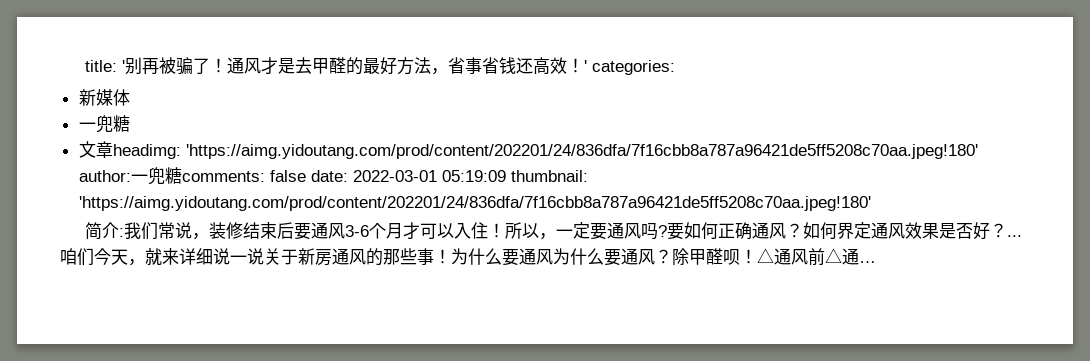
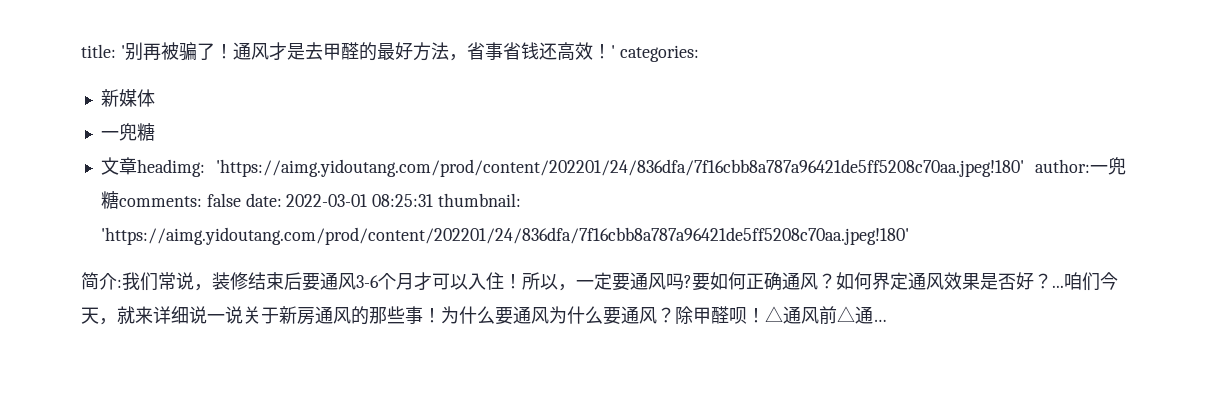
- 文章headimg: 'https://aimg.yidoutang.com/prod/content/202201/24/836dfa/7f16cbb8a787a96421de5ff5208c70aa.jpeg!180' author:一兜糖comments: false date: 2022-03-01 05:19:09 thumbnail: 'https://aimg.yidoutang.com/prod/content/202201/24/836dfa/7f16cbb8a787a96421de5ff5208c70aa.jpeg!180'
+ 文章headimg: 'https://aimg.yidoutang.com/prod/content/202201/24/836dfa/7f16cbb8a787a96421de5ff5208c70aa.jpeg!180' author:一兜糖comments: false date: 2022-03-01 08:25:31 thumbnail: 'https://aimg.yidoutang.com/prod/content/202201/24/836dfa/7f16cbb8a787a96421de5ff5208c70aa.jpeg!180'

